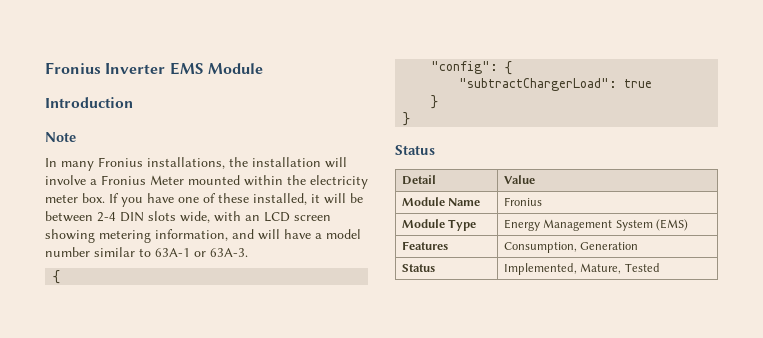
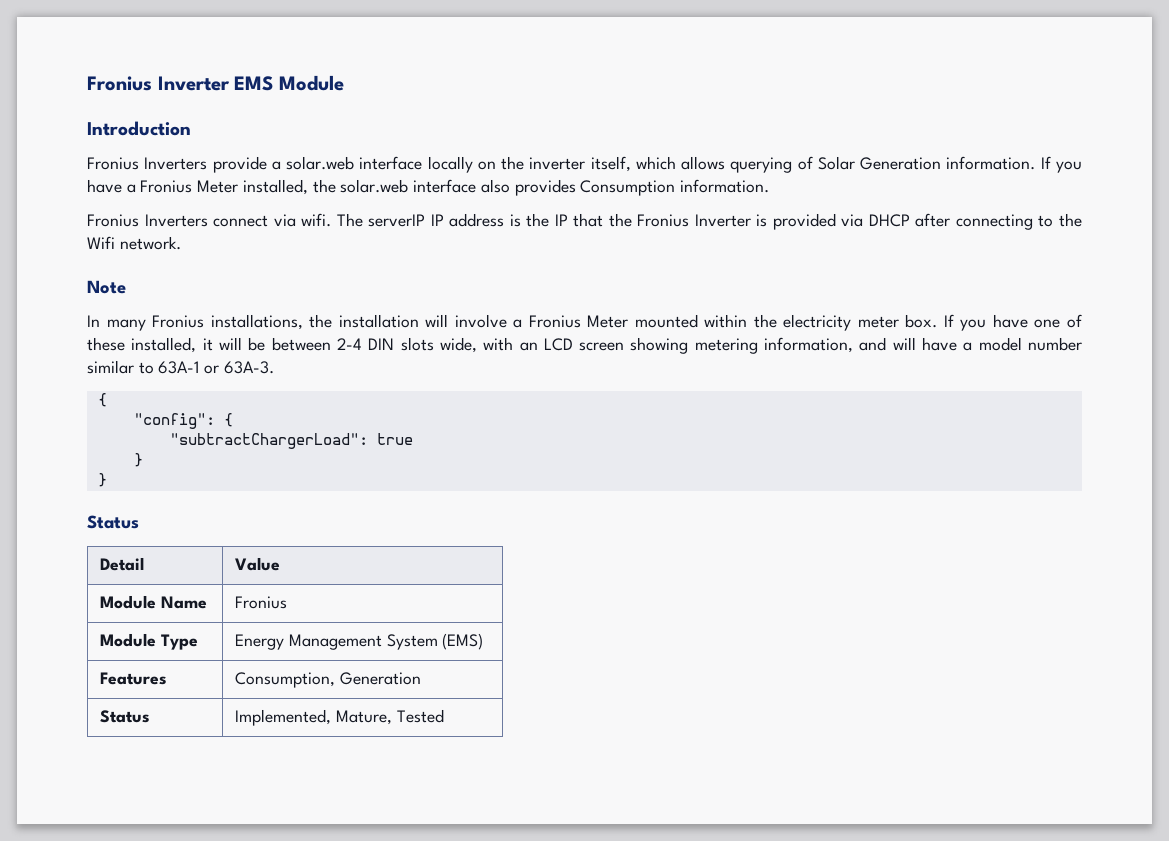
+ Fronius Inverters provide a solar.web interface locally on the inverter itself, which allows querying of Solar Generation information. If you have a Fronius Meter installed, the solar.web interface also provides Consumption information.
+ Fronius Inverters connect via wifi. The serverIP IP address is the IP that the Fronius Inverter is provided via DHCP after connecting to the Wifi network.

